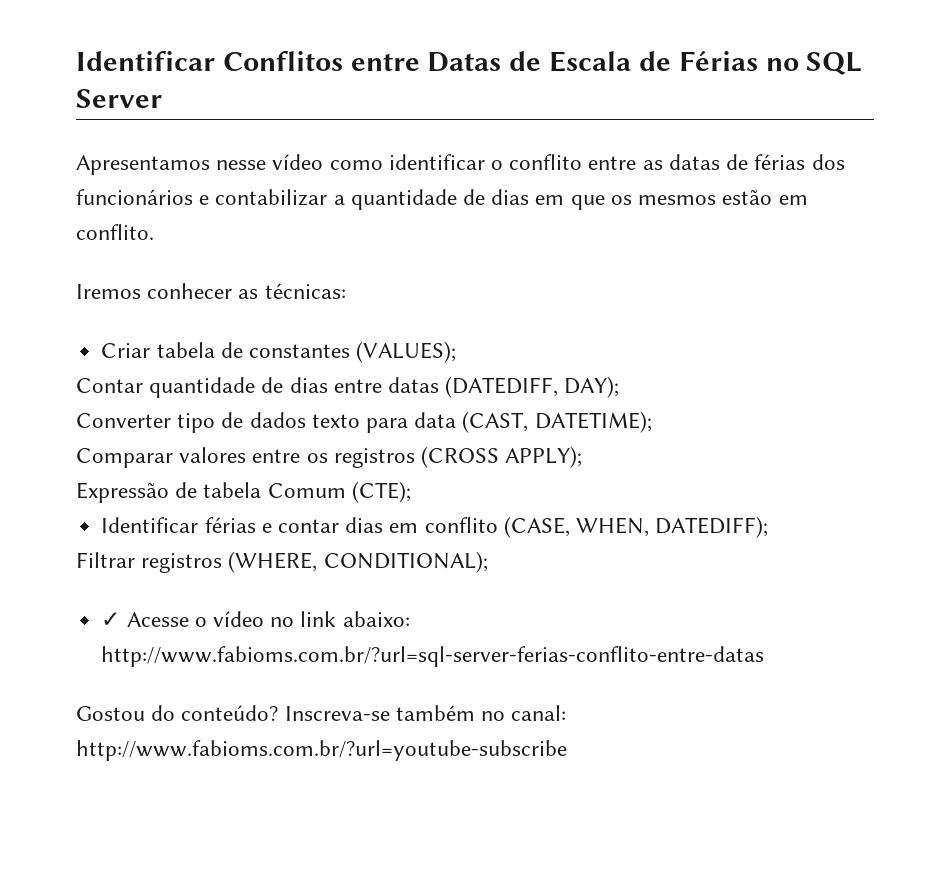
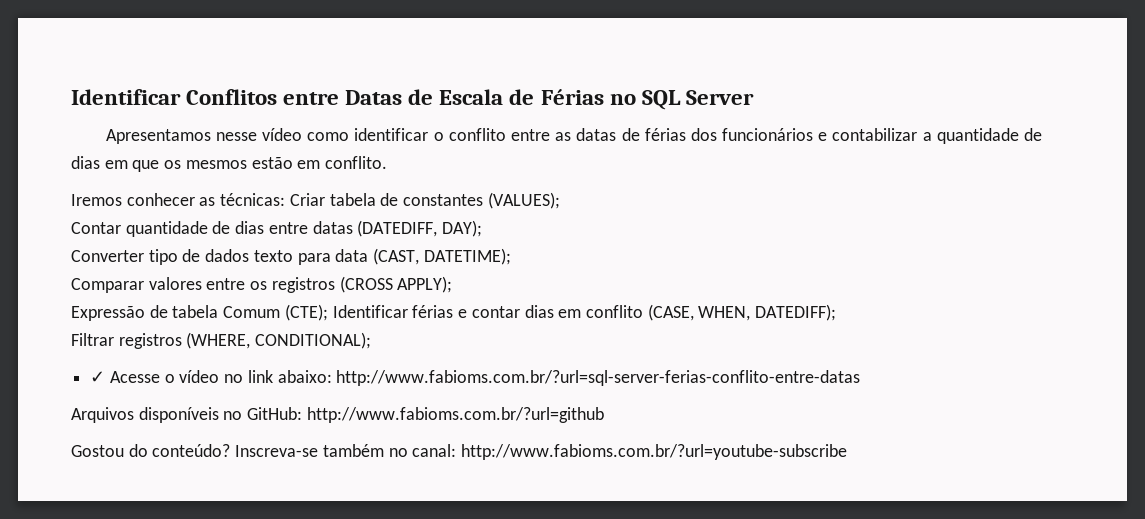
- Iremos conhecer as técnicas:
- Criar tabela de constantes (VALUES);
+ Iremos conhecer as técnicas: Criar tabela de constantes (VALUES);
- Expressão de tabela Comum (CTE);
- Identificar férias e contar dias em conflito (CASE, WHEN, DATEDIFF);
+ Expressão de tabela Comum (CTE); Identificar férias e contar dias em conflito (CASE, WHEN, DATEDIFF);
+ Arquivos disponíveis no GitHub: http://www.fabioms.com.br/?url=github

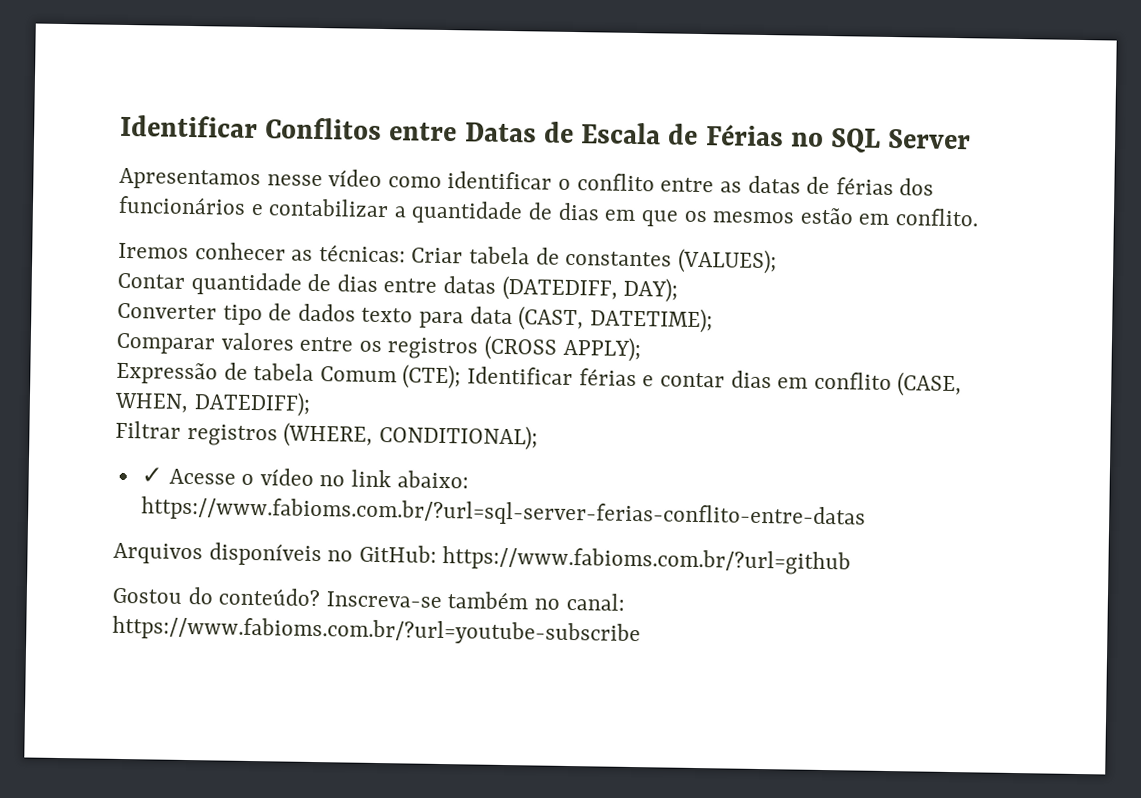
- ✓ Acesse o vídeo no link abaixo: http://www.fabioms.com.br/?url=sql-server-ferias-conflito-entre-datas
+ ✓ Acesse o vídeo no link abaixo: https://www.fabioms.com.br/?url=sql-server-ferias-conflito-entre-datas
- Arquivos disponíveis no GitHub: http://www.fabioms.com.br/?url=github
+ Arquivos disponíveis no GitHub: https://www.fabioms.com.br/?url=github
- Inscreva-se também no canal: http://www.fabioms.com.br/?url=youtube-subscribe
+ Inscreva-se também no canal: https://www.fabioms.com.br/?url=youtube-subscribe

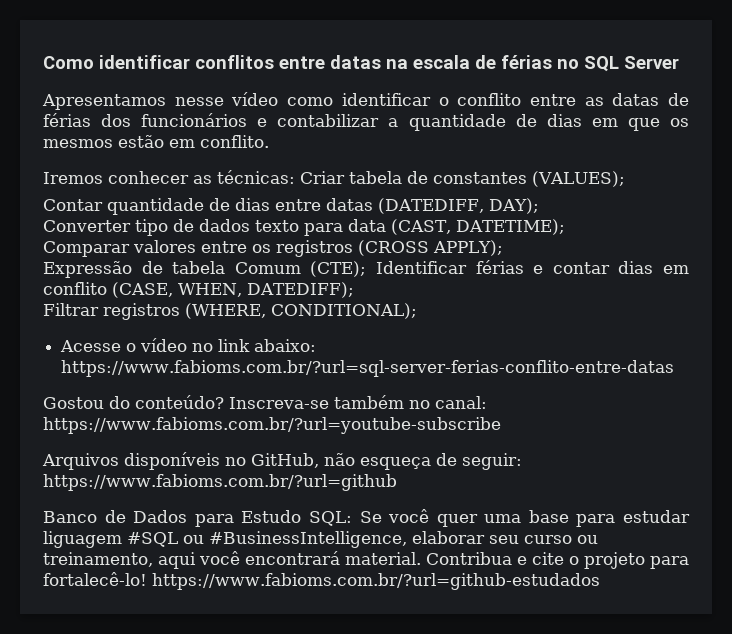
- Identificar Conflitos entre Datas de Escala de Férias no SQL Server
+ Como identificar conflitos entre datas na escala de férias no SQL Server
- ✓ Acesse o vídeo no link abaixo: https://www.fabioms.com.br/?url=sql-server-ferias-conflito-entre-datas
+ Acesse o vídeo no link abaixo: https://www.fabioms.com.br/?url=sql-server-ferias-conflito-entre-datas
- Arquivos disponíveis no GitHub: https://www.fabioms.com.br/?url=github
+ Arquivos disponíveis no GitHub, não esqueça de seguir: https://www.fabioms.com.br/?url=github
+ Banco de Dados para Estudo SQL: Se você quer uma base para estudar liguagem #SQL ou #BusinessIntelligence, elaborar seu curso ou treinamento, aqui você encontrará material. Contribua e cite o projeto para fortalecê-lo! https://www.fabioms.com.br/?url=github-estudados

